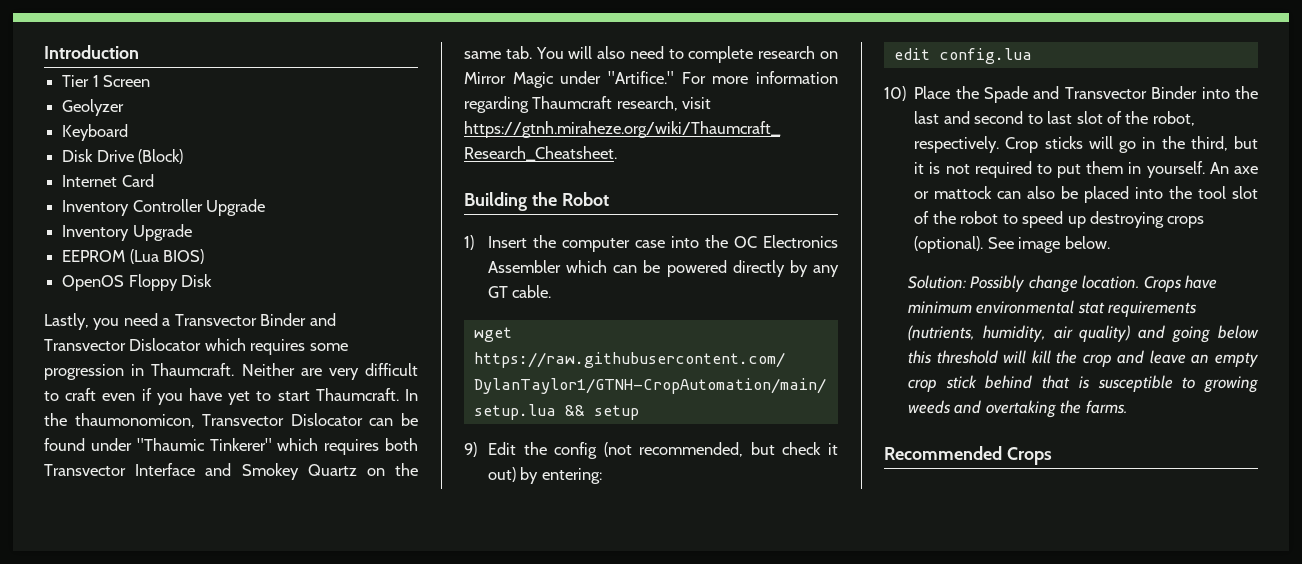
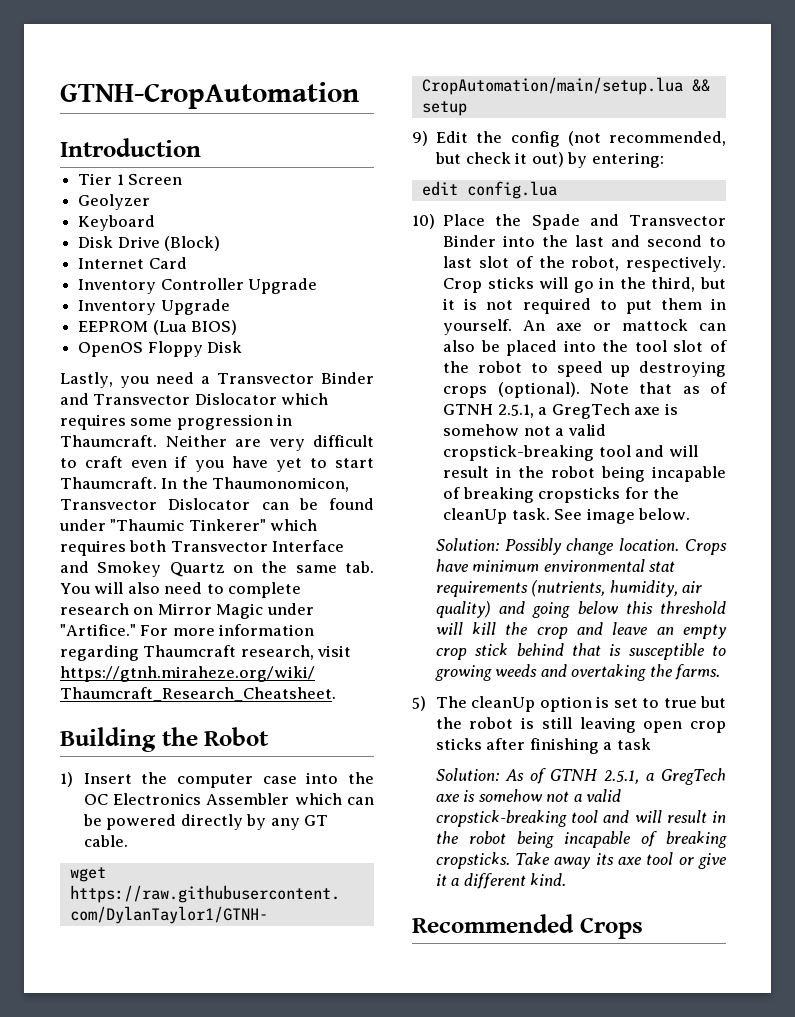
+ GTNH-CropAutomation
- In the thaumonomicon, Transvector Dislocator can be found under "Thaumic Tinkerer" which requires both Transvector Interface and Smokey Quartz on the same tab. You will also need to complete research on Mirror Magic under "Artifice."
+ In the Thaumonomicon, Transvector Dislocator can be found under "Thaumic Tinkerer" which requires both Transvector Interface and Smokey Quartz on the same tab. You will also need to complete research on Mirror Magic under "Artifice."
+ Note that as of GTNH 2.5.1, a GregTech axe is somehow not a valid cropstick-breaking tool and will result in the robot being incapable of breaking cropsticks for the cleanUp task.
+ 5) The cleanUp option is set to true but the robot is still leaving open crop sticks after finishing a task
+ Solution: As of GTNH 2.5.1, a GregTech axe is somehow not a valid cropstick-breaking tool and will result in the robot being incapable of breaking cropsticks. Take away its axe tool or give it a different kind.

